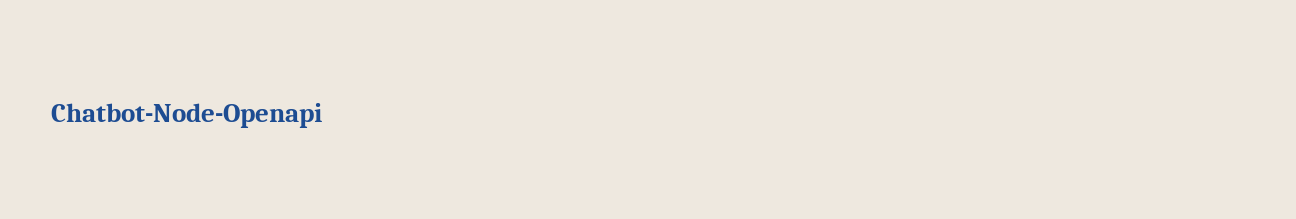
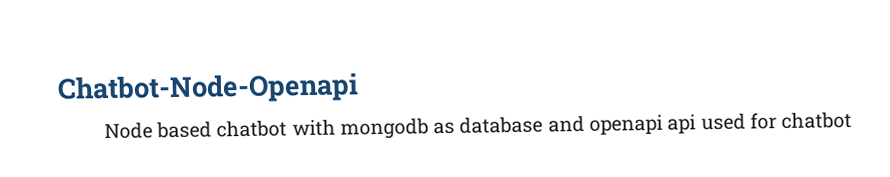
+ Node based chatbot with mongodb as database and openapi api used for chatbot

